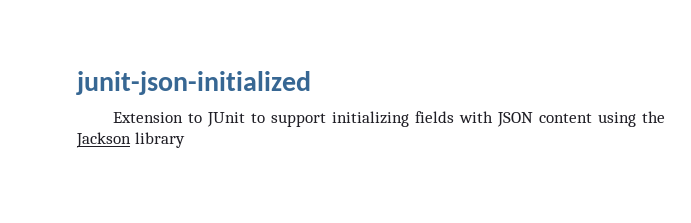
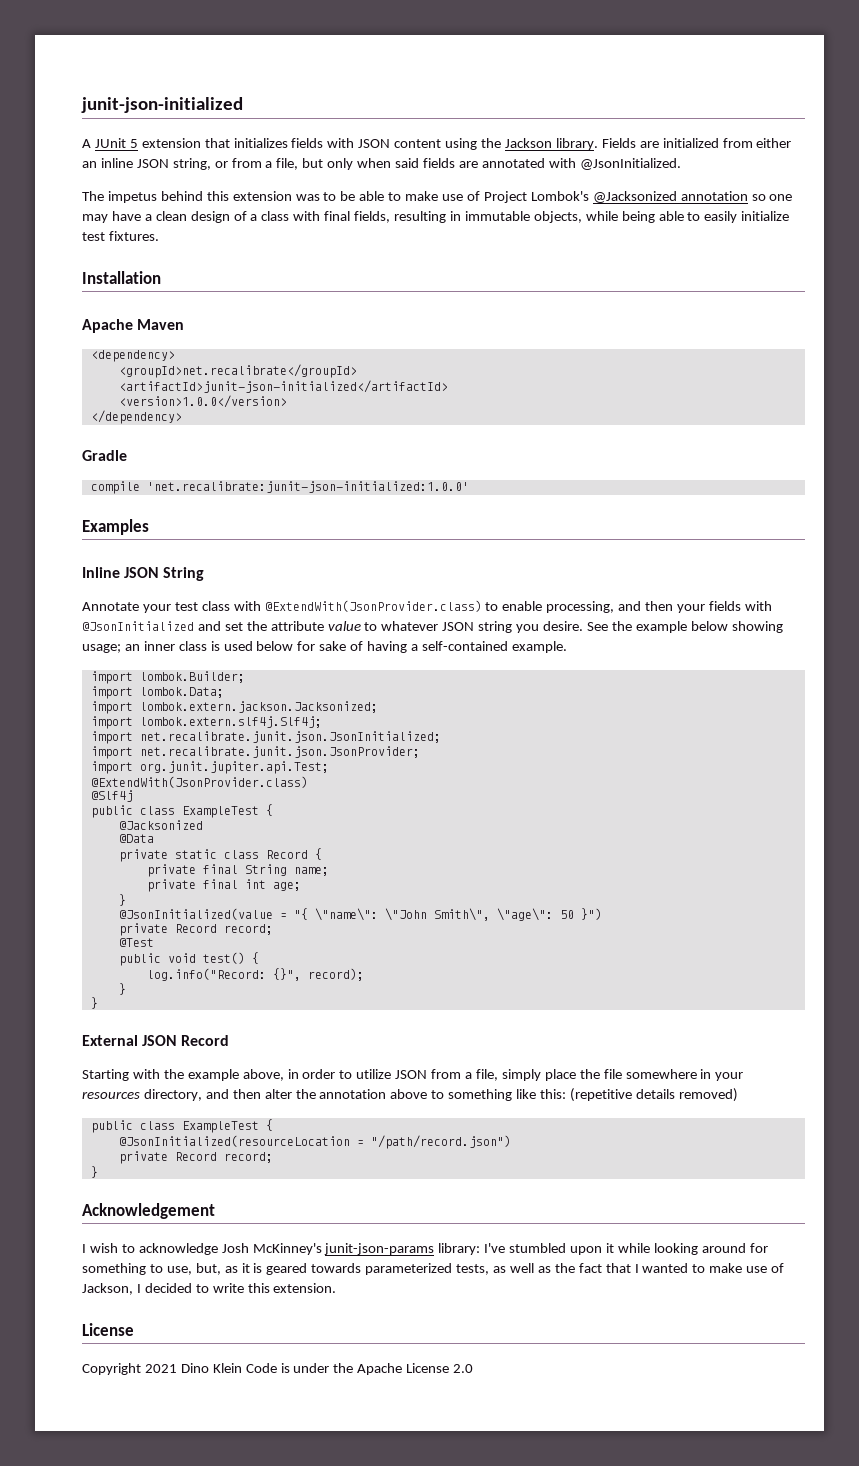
- Extension to JUnit to support initializing fields with JSON content using the Jackson library
+ A JUnit 5 extension that initializes fields with JSON content using the Jackson library. Fields are initialized from either an inline JSON string, or from a file, but only when said fields are annotated with @JsonInitialized.
+ The impetus behind this extension was to be able to make use of Project Lombok's @Jacksonized annotation so one may have a clean design of a class with final fields, resulting in immutable objects, while being able to easily initialize test fixtures.
+ Installation
+ Apache Maven
+ <dependency>
+ <groupId>net.recalibrate</groupId>
+ <artifactId>junit-json-initialized</artifactId>
+ <version>1.0.0</version>
+ </dependency>
+ Gradle
+ compile 'net.recalibrate:junit-json-initialized:1.0.0'
+ Examples
+ Inline JSON String
+ Annotate your test class with @ExtendWith(JsonProvider.class) to enable processing, and then your fields with @JsonInitialized and set the attribute value to whatever JSON string you desire. See the example below showing usage; an inner class is used below for sake of having a self-contained example.
+ import lombok.Builder;
+ import lombok.Data;
+ import lombok.extern.jackson.Jacksonized;
+ import lombok.extern.slf4j.Slf4j;
+ import net.recalibrate.junit.json.JsonInitialized;
+ import net.recalibrate.junit.json.JsonProvider;
+ import org.junit.jupiter.api.Test;
+ @ExtendWith(JsonProvider.class)
+ @Slf4j
+ public class ExampleTest {
+ @Jacksonized
+ @Data
+ private static class Record {
+ private final String name;
+ private final int age;
+ }
+ @JsonInitialized(value = "{ \"name\": \"John Smith\", \"age\": 50 }")
+ private Record record;
+ @Test
+ public void test() {
+ log.info("Record: {}", record);
+ }
+ }
+ External JSON Record
+ Starting with the example above, in order to utilize JSON from a file, simply place the file somewhere in your resources directory, and then alter the annotation above to something like this: (repetitive details removed)
+ public class ExampleTest {
+ @JsonInitialized(resourceLocation = "/path/record.json")
+ private Record record;
+ }
+ Acknowledgement
+ I wish to acknowledge Josh McKinney's junit-json-params library: I've stumbled upon it while looking around for something to use, but, as it is geared towards parameterized tests, as well as the fact that I wanted to make use of Jackson, I decided to write this extension.
+ License
+ Copyright 2021 Dino Klein Code is under the Apache License 2.0

